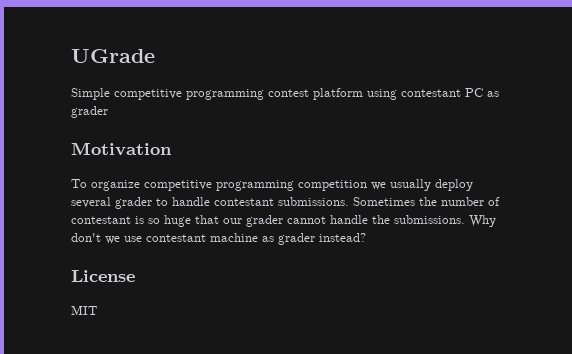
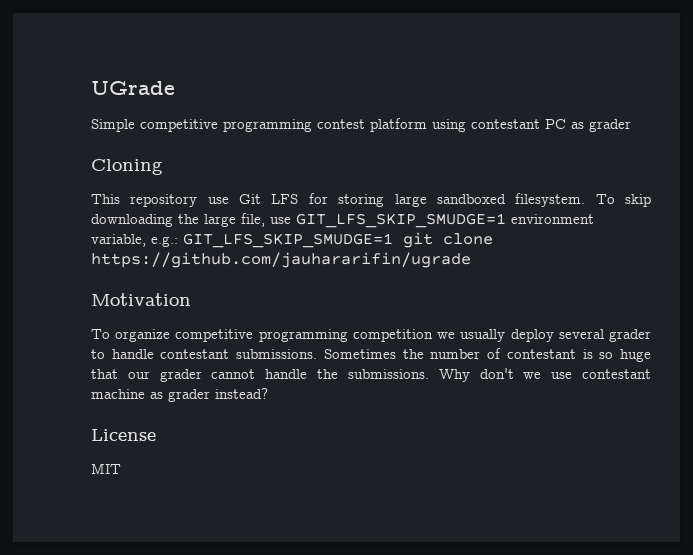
+ Cloning
+ This repository use Git LFS for storing large sandboxed filesystem. To skip downloading the large file, use GIT_LFS_SKIP_SMUDGE=1 environment variable, e.g.: GIT_LFS_SKIP_SMUDGE=1 git clone https://github.com/jauhararifin/ugrade

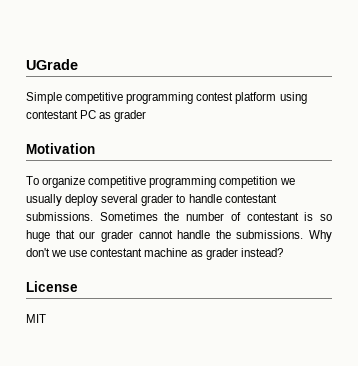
- Cloning
- This repository use Git LFS for storing large sandboxed filesystem. To skip downloading the large file, use GIT_LFS_SKIP_SMUDGE=1 environment variable, e.g.: GIT_LFS_SKIP_SMUDGE=1 git clone https://github.com/jauhararifin/ugrade

